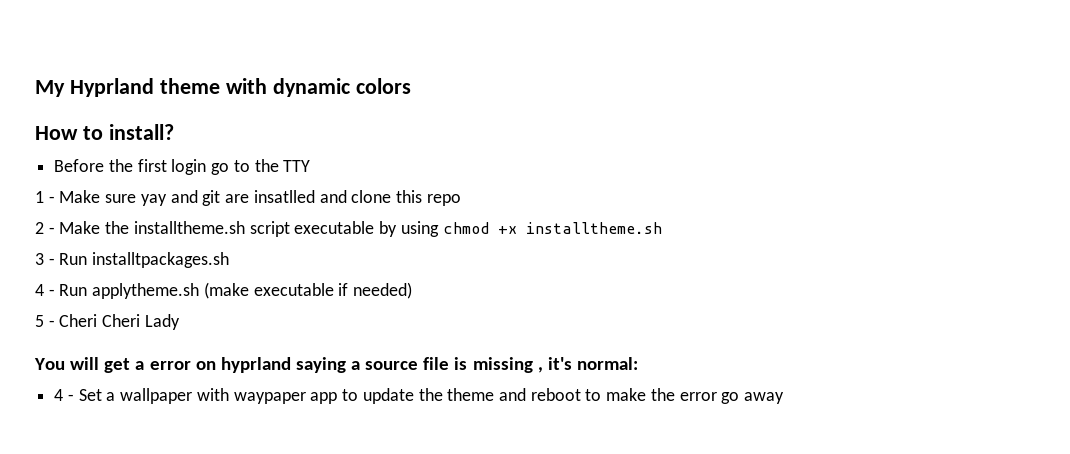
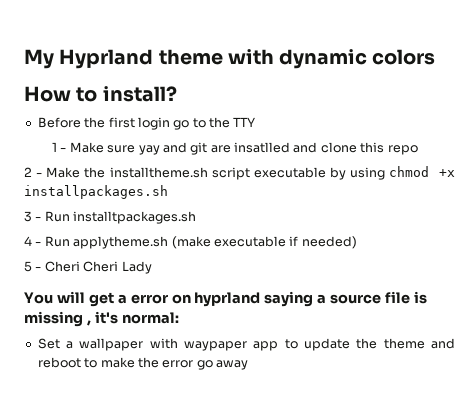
- 2 - Make the installtheme.sh script executable by using chmod +x installtheme.sh
+ 2 - Make the installtheme.sh script executable by using chmod +x installpackages.sh
- 4 - Set a wallpaper with waypaper app to update the theme and reboot to make the error go away
+ Set a wallpaper with waypaper app to update the theme and reboot to make the error go away

